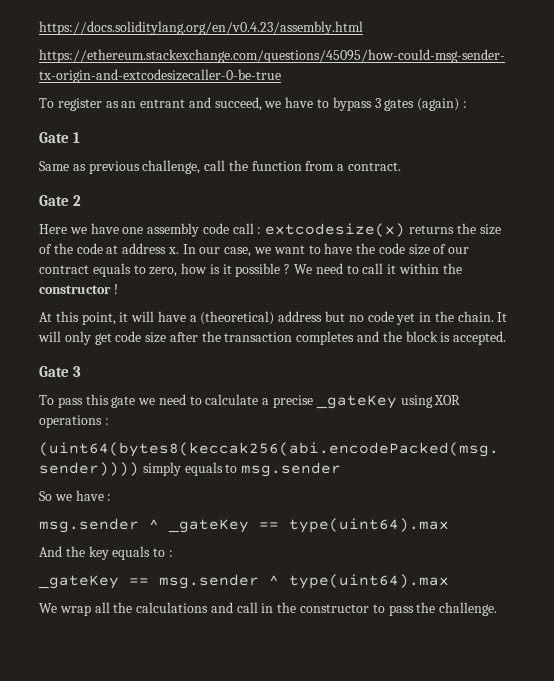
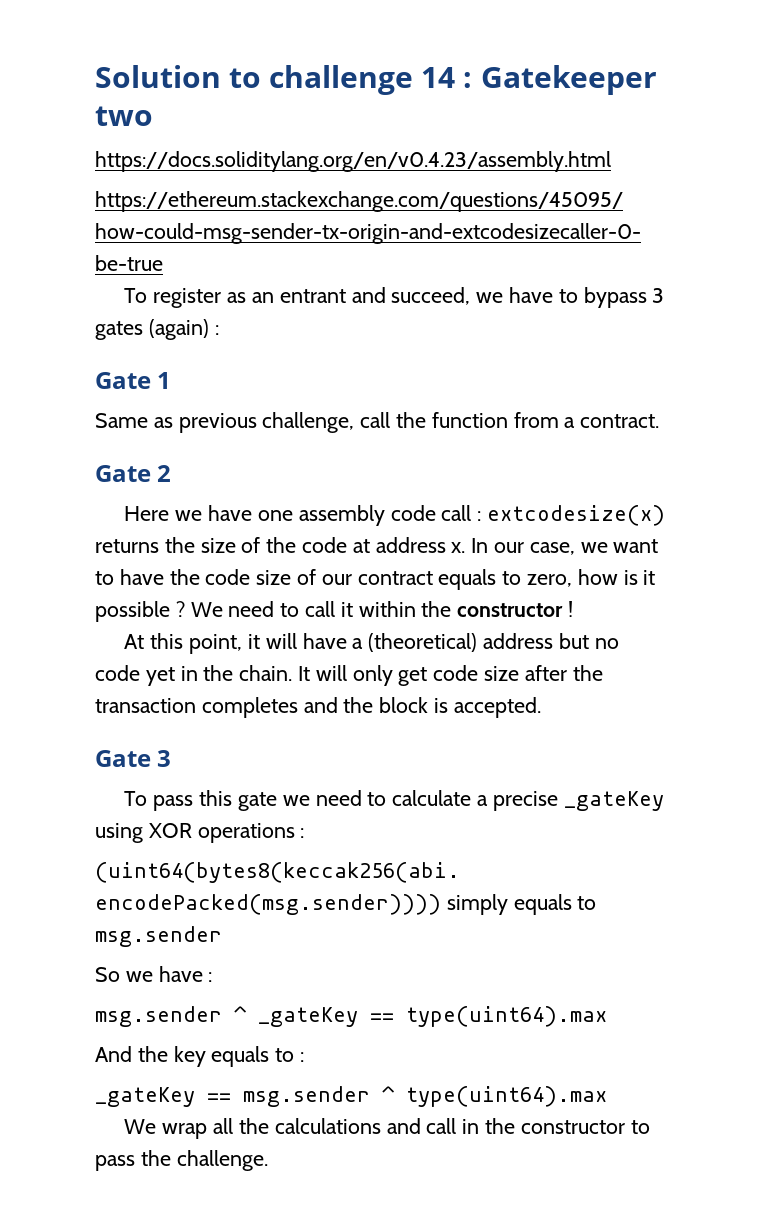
+ Solution to challenge 14 : Gatekeeper two

